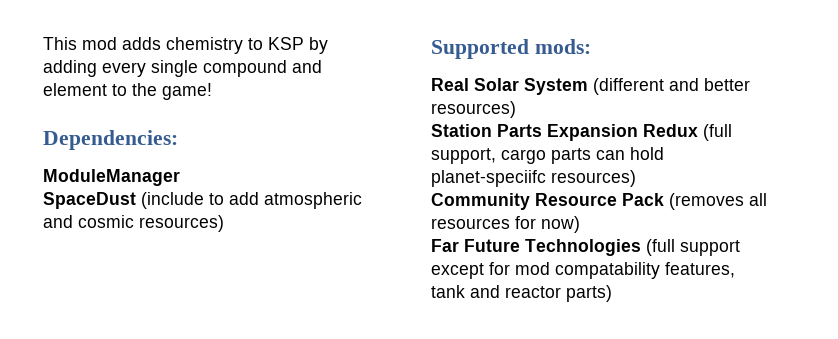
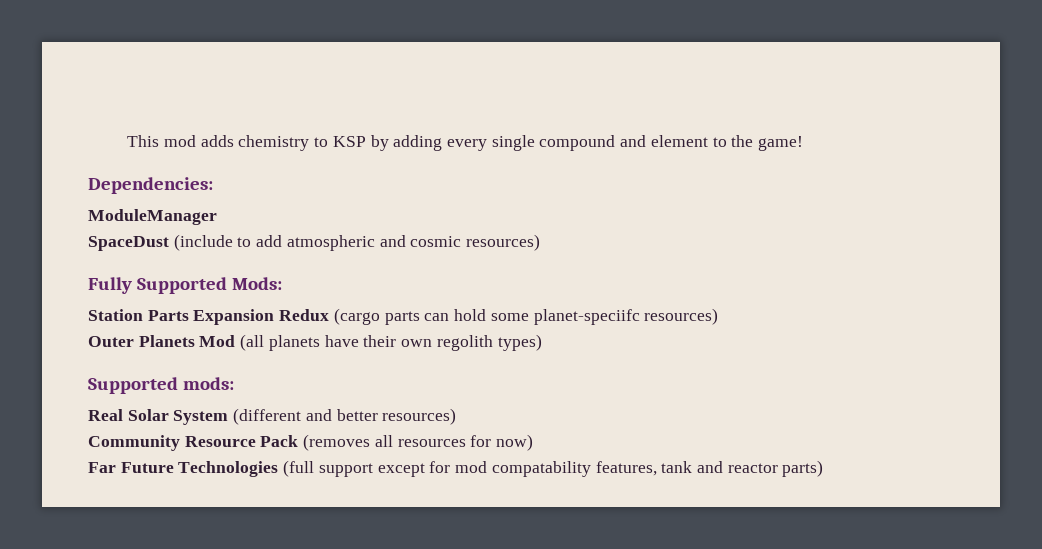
+ Fully Supported Mods:
+ Station Parts Expansion Redux (cargo parts can hold some planet-speciifc resources)
+ Outer Planets Mod (all planets have their own regolith types)
- Station Parts Expansion Redux (full support, cargo parts can hold planet-speciifc resources)

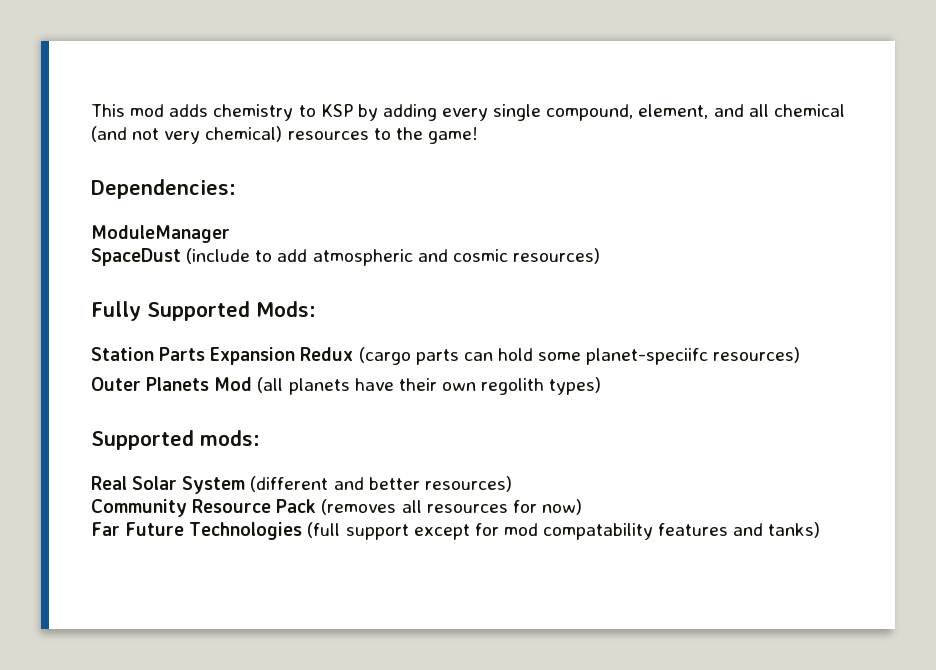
- This mod adds chemistry to KSP by adding every single compound and element to the game!
+ This mod adds chemistry to KSP by adding every single compound, element, and all chemical (and not very chemical) resources to the game!
- Far Future Technologies (full support except for mod compatability features, tank and reactor parts)
+ Far Future Technologies (full support except for mod compatability features and tanks)

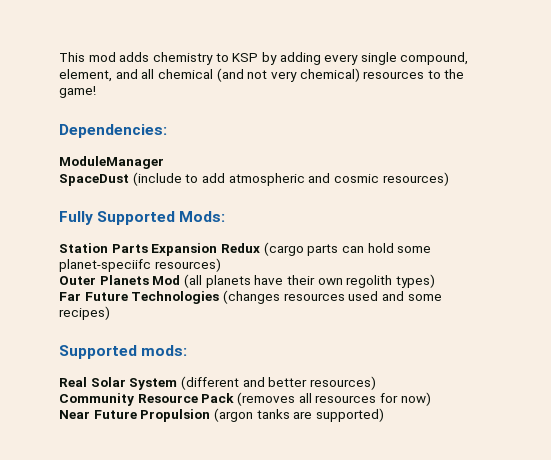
+ Far Future Technologies (changes resources used and some recipes)
- Far Future Technologies (full support except for mod compatability features and tanks)
+ Near Future Propulsion (argon tanks are supported)

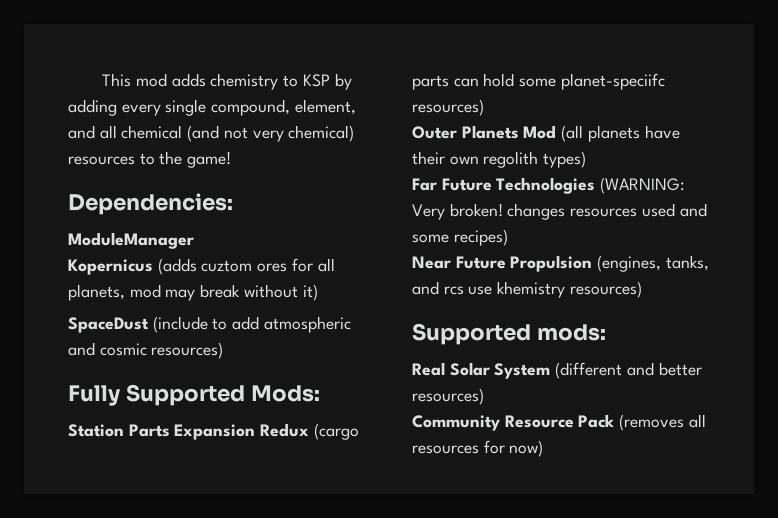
+ Kopernicus (adds cuztom ores for all planets, mod may break without it)
- Far Future Technologies (changes resources used and some recipes)
+ Far Future Technologies (WARNING: Very broken! changes resources used and some recipes)
+ Near Future Propulsion (engines, tanks, and rcs use khemistry resources)
- Near Future Propulsion (argon tanks are supported)

